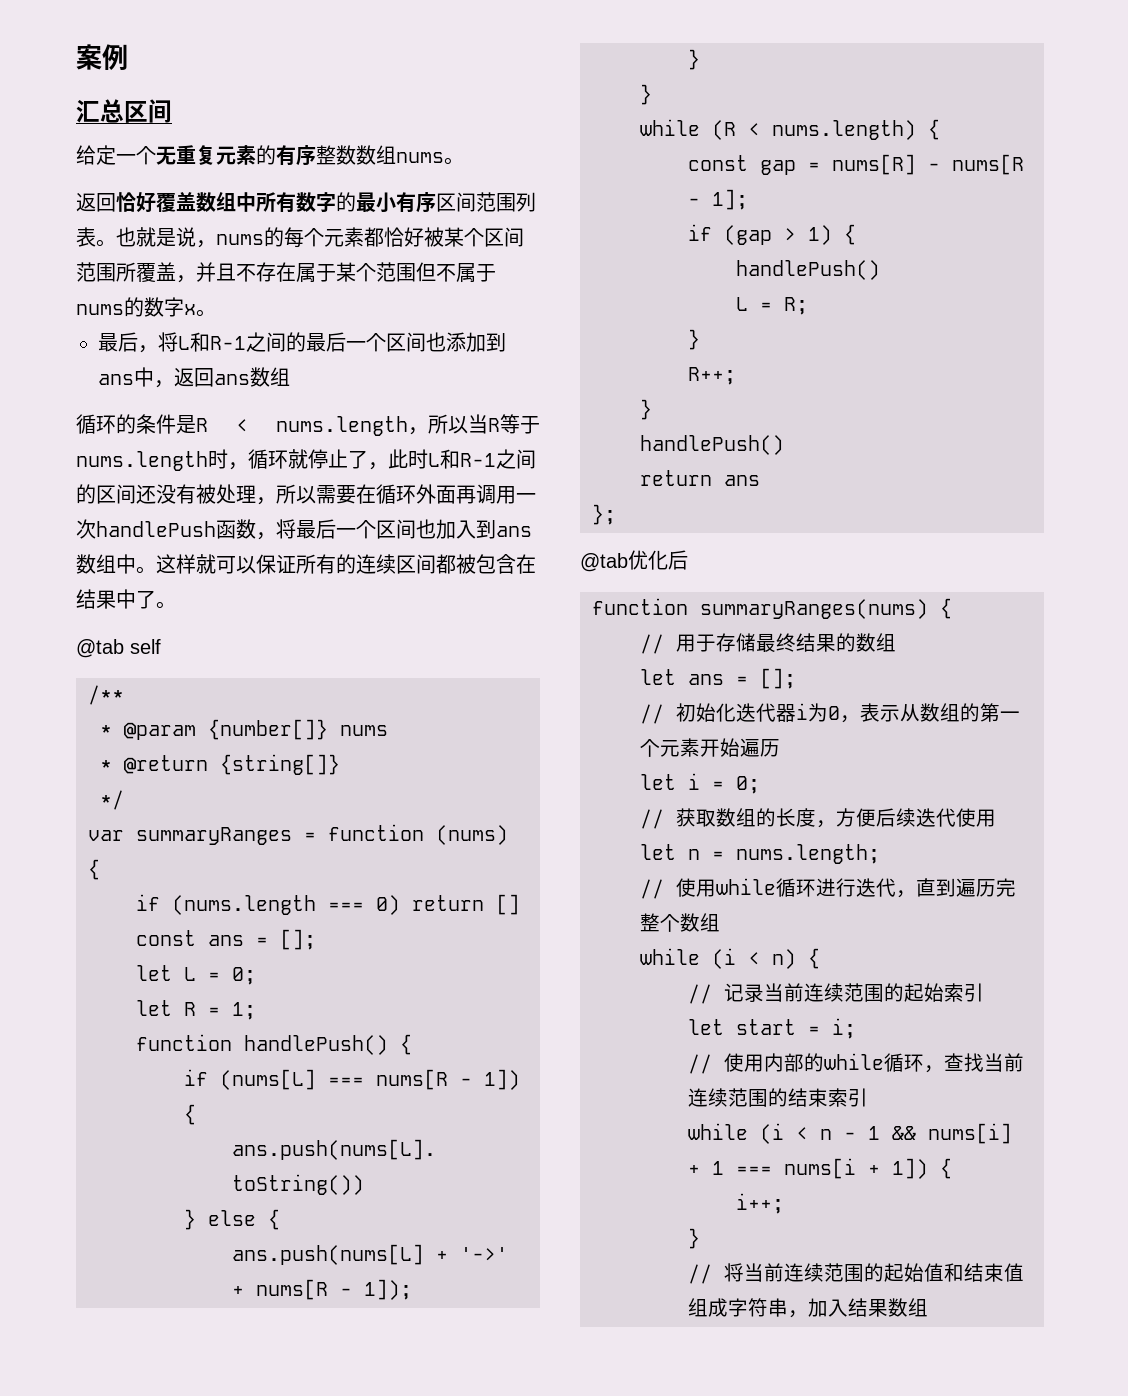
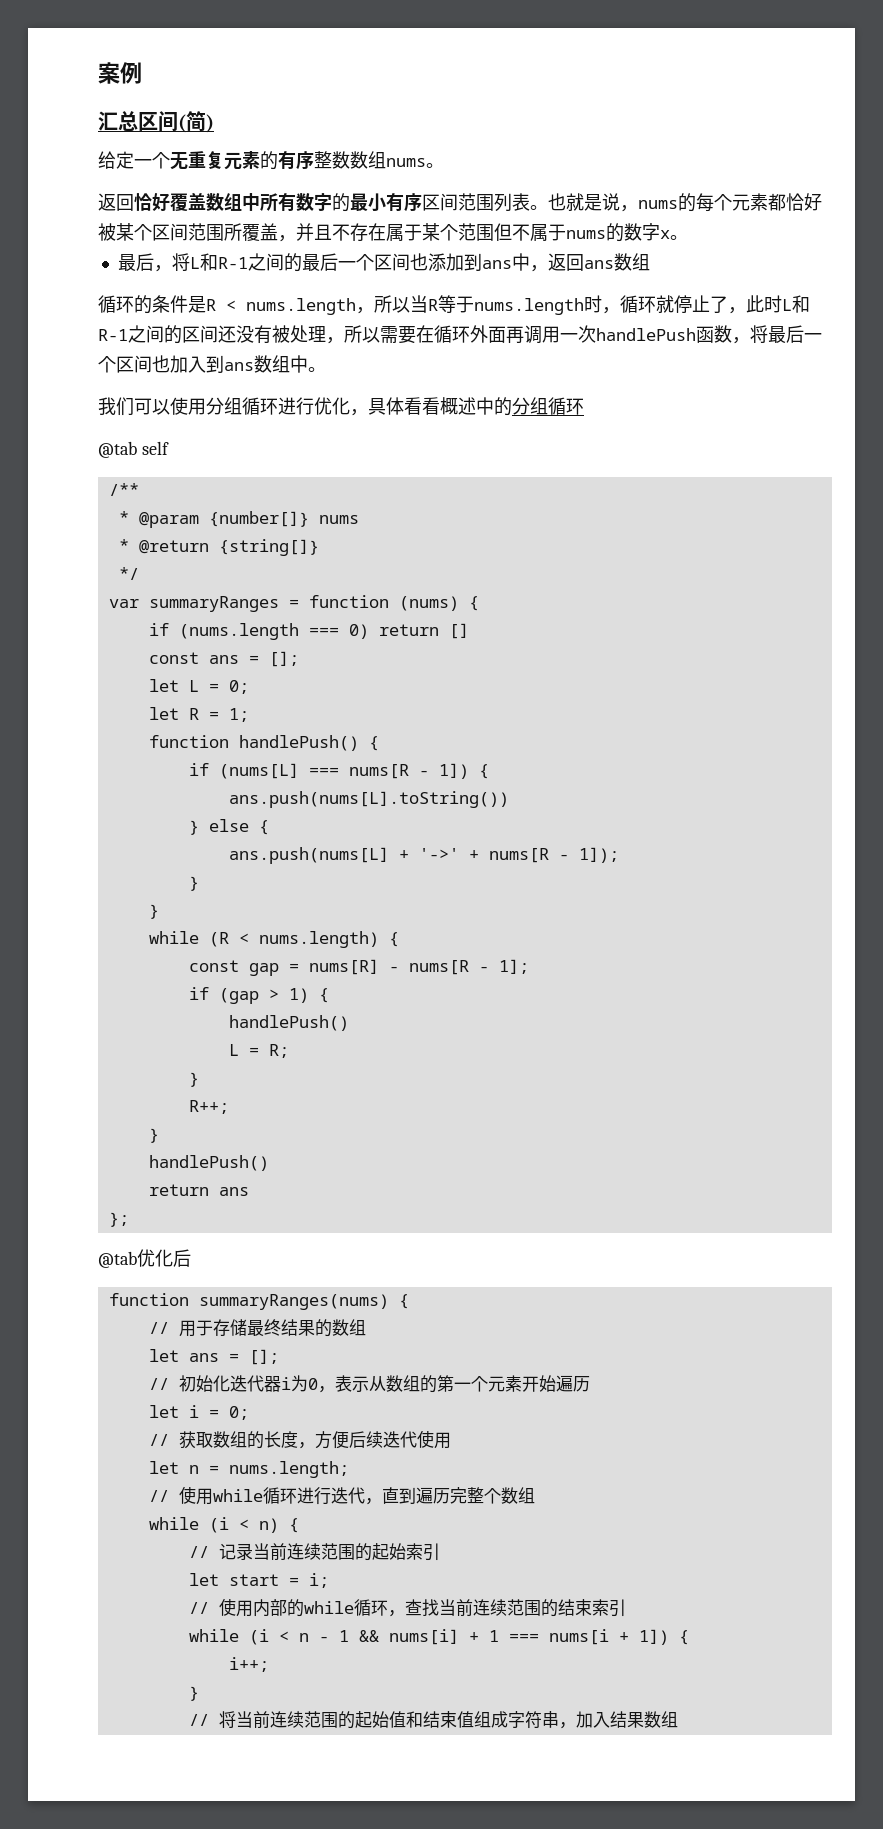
- 汇总区间
+ 汇总区间(简)
- 循环的条件是R < nums.length，所以当R等于nums.length时，循环就停止了，此时L和R-1之间的区间还没有被处理，所以需要在循环外面再调用一次handlePush函数，将最后一个区间也加入到ans数组中。这样就可以保证所有的连续区间都被包含在结果中了。
+ 循环的条件是R < nums.length，所以当R等于nums.length时，循环就停止了，此时L和R-1之间的区间还没有被处理，所以需要在循环外面再调用一次handlePush函数，将最后一个区间也加入到ans数组中。
+ 我们可以使用分组循环进行优化，具体看看概述中的分组循环

